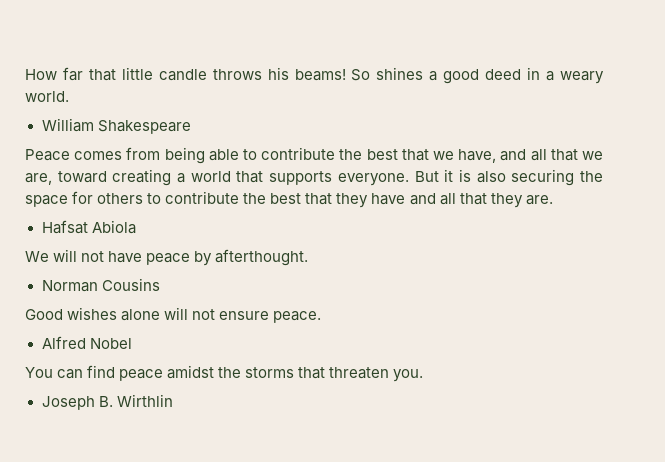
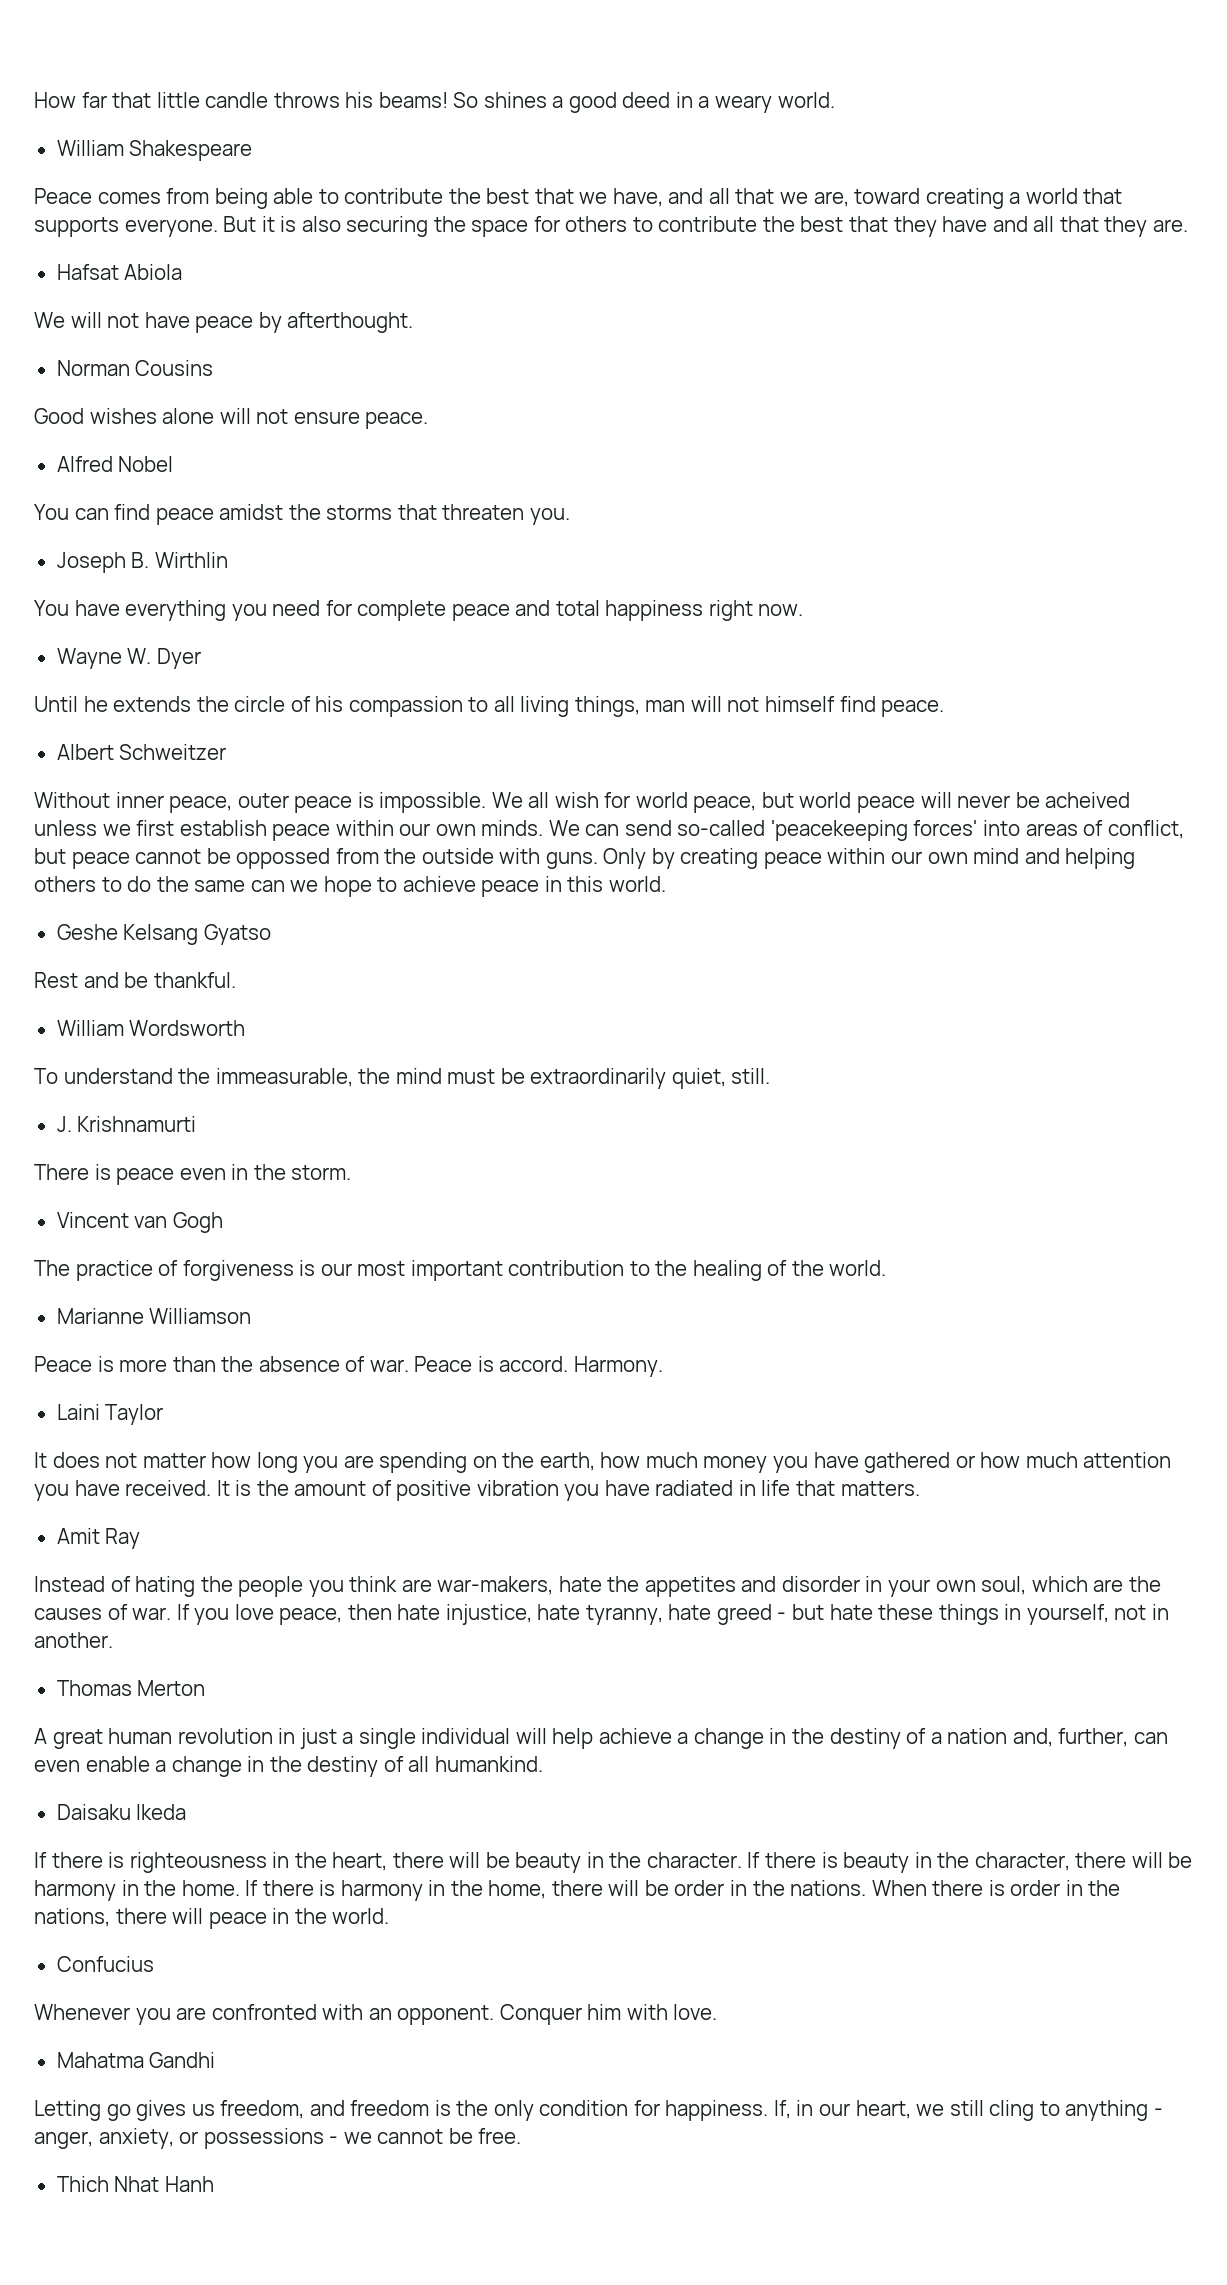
+ You have everything you need for complete peace and total happiness right now.
+ Wayne W. Dyer
+ Until he extends the circle of his compassion to all living things, man will not himself find peace.
+ Albert Schweitzer
+ Without inner peace, outer peace is impossible. We all wish for world peace, but world peace will never be acheived unless we first establish peace within our own minds. We can send so-called 'peacekeeping forces' into areas of conflict, but peace cannot be oppossed from the outside with guns. Only by creating peace within our own mind and helping others to do the same can we hope to achieve peace in this world.
+ Geshe Kelsang Gyatso
+ Rest and be thankful.
+ William Wordsworth
+ To understand the immeasurable, the mind must be extraordinarily quiet, still.
+ J. Krishnamurti
+ There is peace even in the storm.
+ Vincent van Gogh
+ The practice of forgiveness is our most important contribution to the healing of the world.
+ Marianne Williamson
+ Peace is more than the absence of war. Peace is accord. Harmony.
+ Laini Taylor
+ It does not matter how long you are spending on the earth, how much money you have gathered or how much attention you have received. It is the amount of positive vibration you have radiated in life that matters.
+ Amit Ray
+ Instead of hating the people you think are war-makers, hate the appetites and disorder in your own soul, which are the causes of war. If you love peace, then hate injustice, hate tyranny, hate greed - but hate these things in yourself, not in another.
+ Thomas Merton
+ A great human revolution in just a single individual will help achieve a change in the destiny of a nation and, further, can even enable a change in the destiny of all humankind.
+ Daisaku Ikeda
+ If there is righteousness in the heart, there will be beauty in the character. If there is beauty in the character, there will be harmony in the home. If there is harmony in the home, there will be order in the nations. When there is order in the nations, there will peace in the world.
+ Confucius
+ Whenever you are confronted with an opponent. Conquer him with love.
+ Mahatma Gandhi
+ Letting go gives us freedom, and freedom is the only condition for happiness. If, in our heart, we still cling to anything - anger, anxiety, or possessions - we cannot be free.
+ Thich Nhat Hanh

